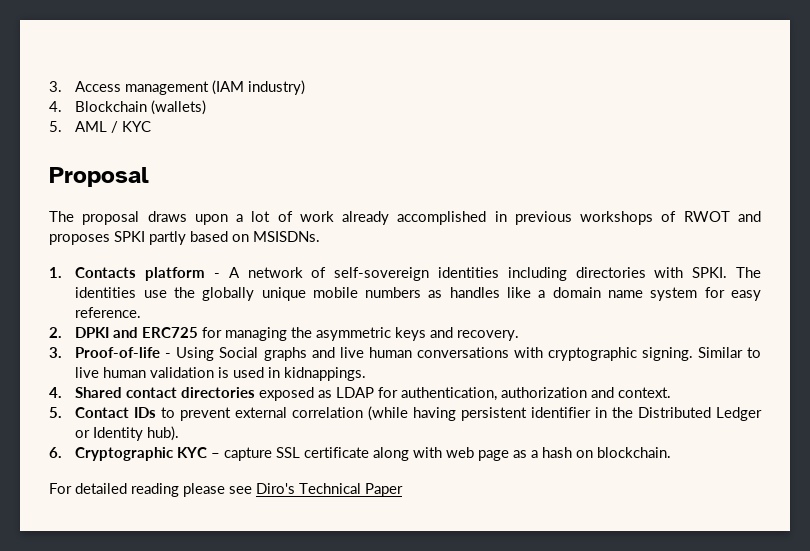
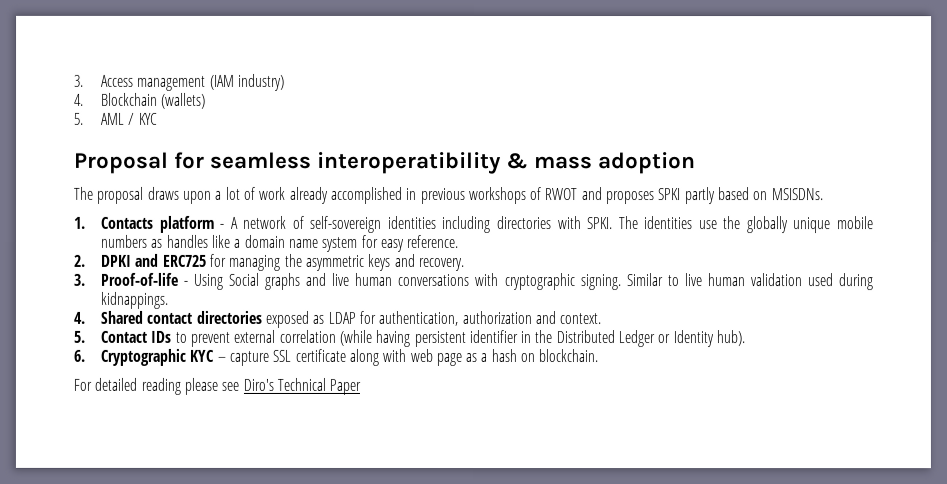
- Proposal
+ Proposal for seamless interoperatibility & mass adoption
- Similar to live human validation is used in kidnappings.
+ Similar to live human validation used during kidnappings.

